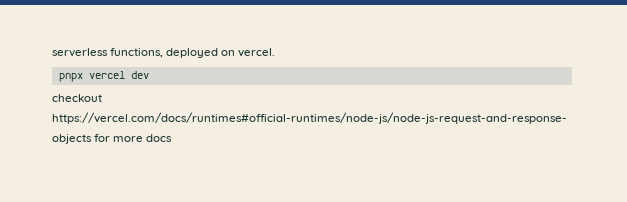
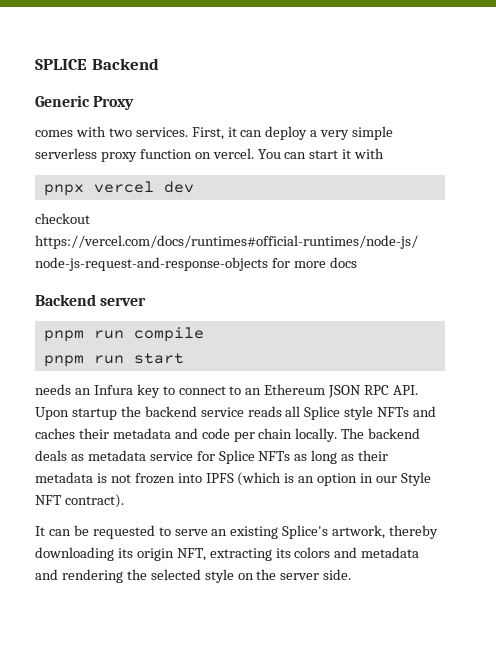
- serverless functions, deployed on vercel.
+ SPLICE Backend
+ Generic Proxy
+ comes with two services. First, it can deploy a very simple serverless proxy function on vercel. You can start it with
+ Backend server
+ pnpm run compile
+ pnpm run start
+ needs an Infura key to connect to an Ethereum JSON RPC API. Upon startup the backend service reads all Splice style NFTs and caches their metadata and code per chain locally. The backend deals as metadata service for Splice NFTs as long as their metadata is not frozen into IPFS (which is an option in our Style NFT contract).
+ It can be requested to serve an existing Splice's artwork, thereby downloading its origin NFT, extracting its colors and metadata and rendering the selected style on the server side.

